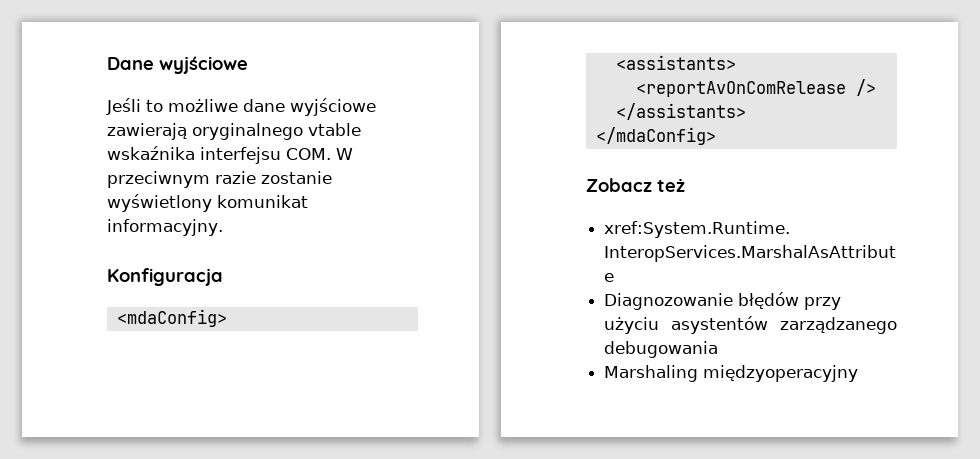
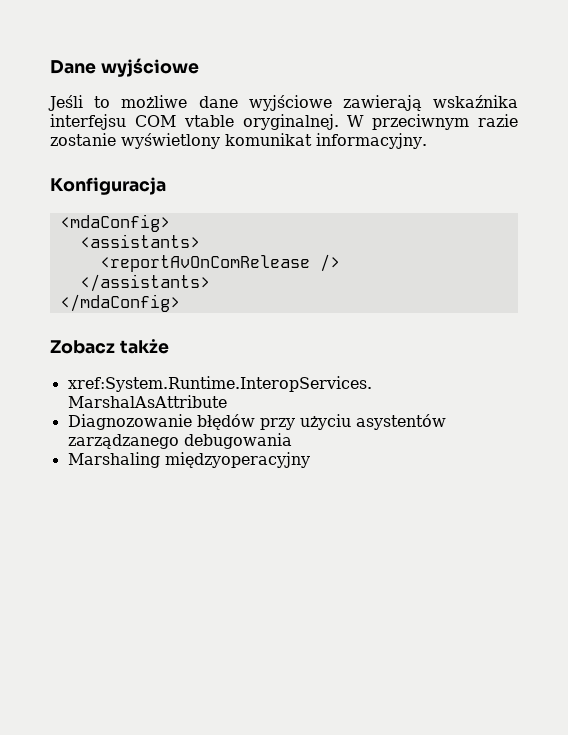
- Jeśli to możliwe dane wyjściowe zawierają oryginalnego vtable wskaźnika interfejsu COM. W przeciwnym razie zostanie wyświetlony komunikat informacyjny.
+ Jeśli to możliwe dane wyjściowe zawierają wskaźnika interfejsu COM vtable oryginalnej. W przeciwnym razie zostanie wyświetlony komunikat informacyjny.
- Zobacz też
+ Zobacz także

